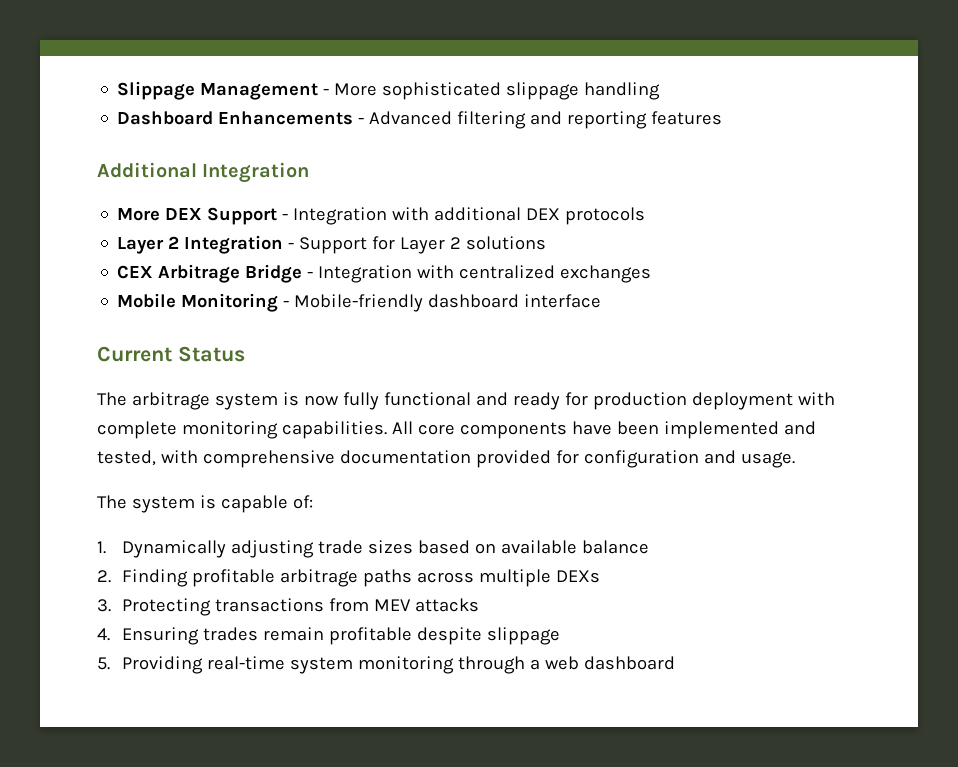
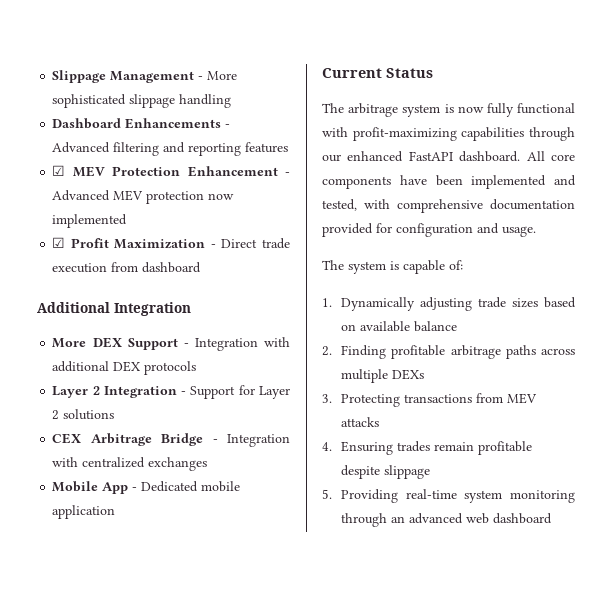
+ ☑ MEV Protection Enhancement - Advanced MEV protection now implemented
+ ☑ Profit Maximization - Direct trade execution from dashboard
- Mobile Monitoring - Mobile-friendly dashboard interface
+ Mobile App - Dedicated mobile application
- The arbitrage system is now fully functional and ready for production deployment with complete monitoring capabilities.
+ The arbitrage system is now fully functional with profit-maximizing capabilities through our enhanced FastAPI dashboard.
- 5. Providing real-time system monitoring through a web dashboard
+ 5. Providing real-time system monitoring through an advanced web dashboard

